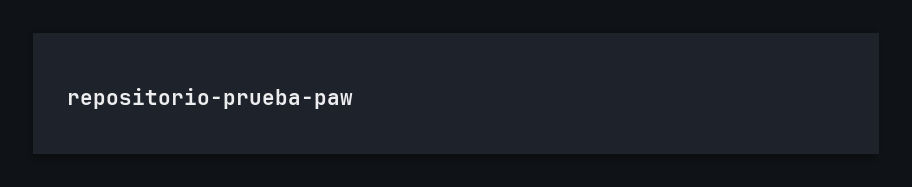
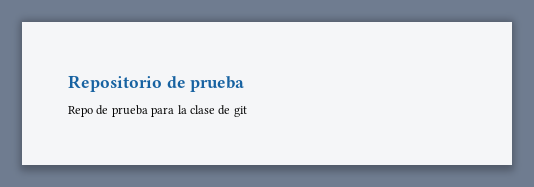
- repositorio-prueba-paw
+ Repositorio de prueba
+ Repo de prueba para la clase de git

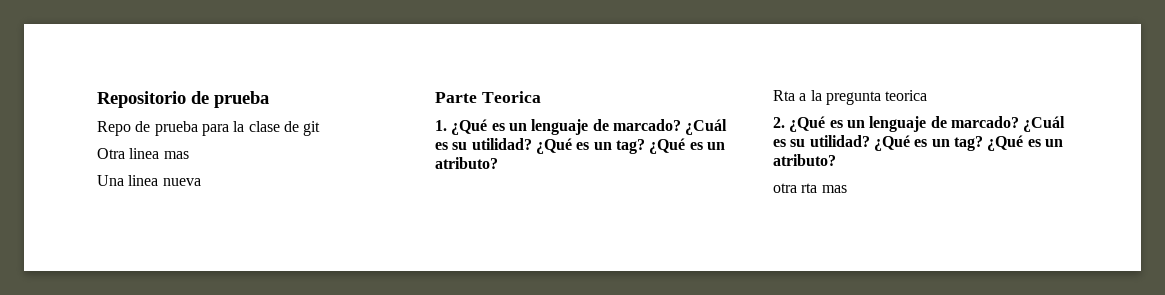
+ Otra linea mas
+ Una linea nueva
+ Parte Teorica
+ 1. ¿Qué es un lenguaje de marcado? ¿Cuál es su utilidad? ¿Qué es un tag? ¿Qué es un atributo?
+ Rta a la pregunta teorica
+ 2. ¿Qué es un lenguaje de marcado? ¿Cuál es su utilidad? ¿Qué es un tag? ¿Qué es un atributo?
+ otra rta mas

